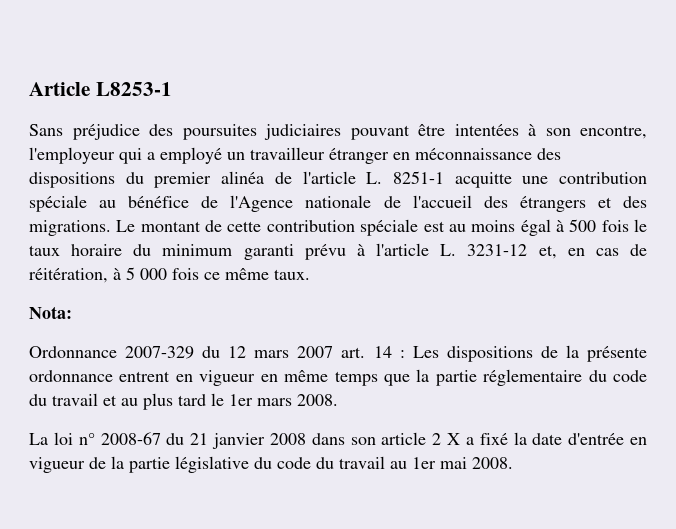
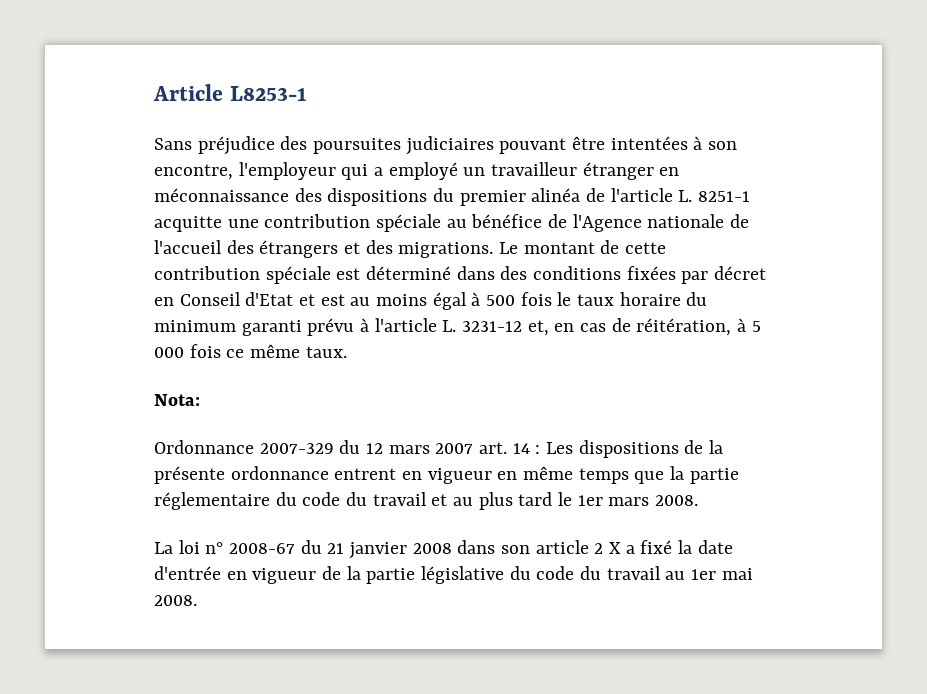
- Le montant de cette contribution spéciale est au moins égal à 500 fois le taux horaire du minimum garanti prévu à l'article L. 3231-12 et, en cas de réitération, à 5 000 fois ce même taux.
+ Le montant de cette contribution spéciale est déterminé dans des conditions fixées par décret en Conseil d'Etat et est au moins égal à 500 fois le taux horaire du minimum garanti prévu à l'article L. 3231-12 et, en cas de réitération, à 5 000 fois ce même taux.

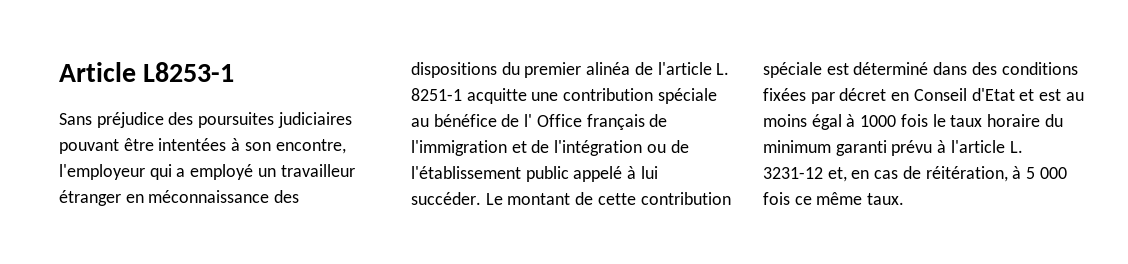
- Sans préjudice des poursuites judiciaires pouvant être intentées à son encontre, l'employeur qui a employé un travailleur étranger en méconnaissance des dispositions du premier alinéa de l'article L. 8251-1 acquitte une contribution spéciale au bénéfice de l'Agence nationale de l'accueil des étrangers et des migrations.
+ Sans préjudice des poursuites judiciaires pouvant être intentées à son encontre, l'employeur qui a employé un travailleur étranger en méconnaissance des dispositions du premier alinéa de l'article L. 8251-1 acquitte une contribution spéciale au bénéfice de l' Office français de l'immigration et de l'intégration ou de l'établissement public appelé à lui succéder.
- Le montant de cette contribution spéciale est déterminé dans des conditions fixées par décret en Conseil d'Etat et est au moins égal à 500 fois le taux horaire du minimum garanti prévu à l'article L. 3231-12 et, en cas de réitération, à 5 000 fois ce même taux.
+ Le montant de cette contribution spéciale est déterminé dans des conditions fixées par décret en Conseil d'Etat et est au moins égal à 1000 fois le taux horaire du minimum garanti prévu à l'article L. 3231-12 et, en cas de réitération, à 5 000 fois ce même taux.
- Nota:
- Ordonnance 2007-329 du 12 mars 2007 art. 14 : Les dispositions de la présente ordonnance entrent en vigueur en même temps que la partie réglementaire du code du travail et au plus tard le 1er mars 2008.
- La loi n° 2008-67 du 21 janvier 2008 dans son article 2 X a fixé la date d'entrée en vigueur de la partie législative du code du travail au 1er mai 2008.

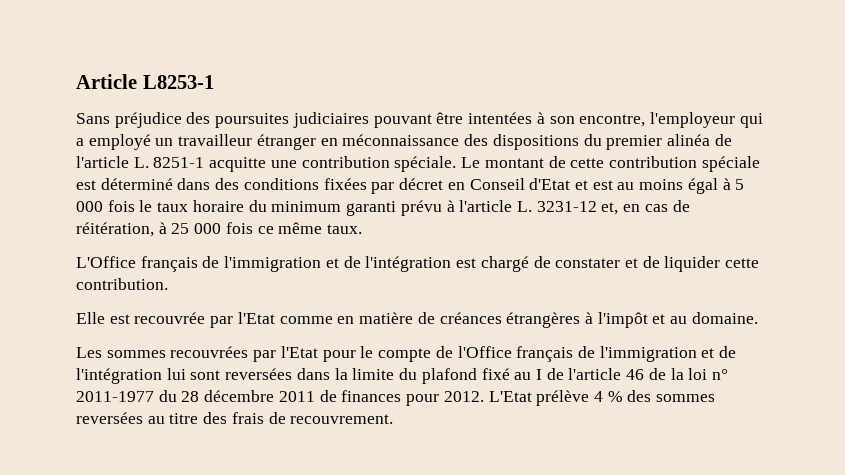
- Sans préjudice des poursuites judiciaires pouvant être intentées à son encontre, l'employeur qui a employé un travailleur étranger en méconnaissance des dispositions du premier alinéa de l'article L. 8251-1 acquitte une contribution spéciale au bénéfice de l' Office français de l'immigration et de l'intégration ou de l'établissement public appelé à lui succéder.
+ Sans préjudice des poursuites judiciaires pouvant être intentées à son encontre, l'employeur qui a employé un travailleur étranger en méconnaissance des dispositions du premier alinéa de l'article L. 8251-1 acquitte une contribution spéciale.
- Le montant de cette contribution spéciale est déterminé dans des conditions fixées par décret en Conseil d'Etat et est au moins égal à 1000 fois le taux horaire du minimum garanti prévu à l'article L. 3231-12 et, en cas de réitération, à 5 000 fois ce même taux.
+ Le montant de cette contribution spéciale est déterminé dans des conditions fixées par décret en Conseil d'Etat et est au moins égal à 5 000 fois le taux horaire du minimum garanti prévu à l'article L. 3231-12 et, en cas de réitération, à 25 000 fois ce même taux.
+ L'Office français de l'immigration et de l'intégration est chargé de constater et de liquider cette contribution.
+ Elle est recouvrée par l'Etat comme en matière de créances étrangères à l'impôt et au domaine.
+ Les sommes recouvrées par l'Etat pour le compte de l'Office français de l'immigration et de l'intégration lui sont reversées dans la limite du plafond fixé au I de l'article 46 de la loi n° 2011-1977 du 28 décembre 2011 de finances pour 2012. L'Etat prélève 4 % des sommes reversées au titre des frais de recouvrement.

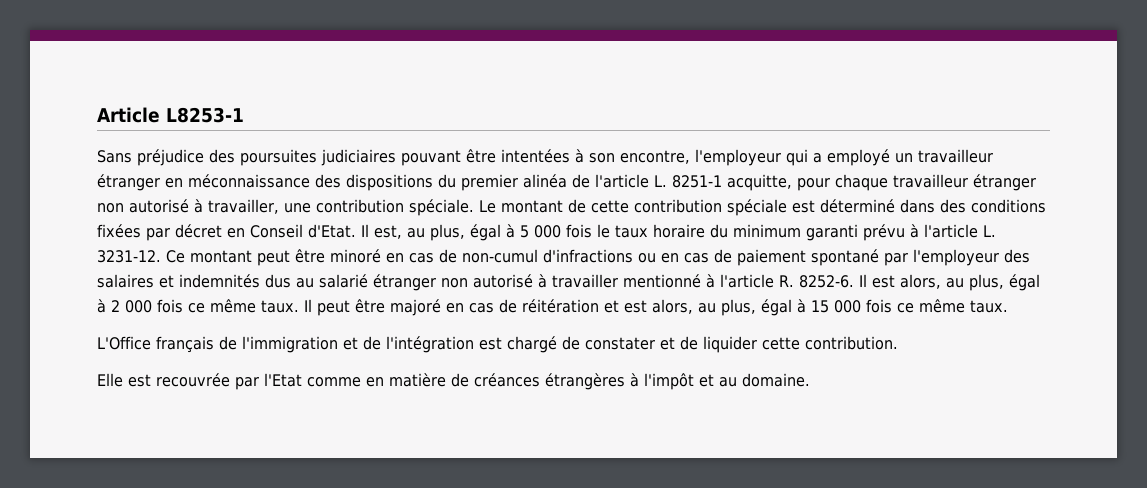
- Sans préjudice des poursuites judiciaires pouvant être intentées à son encontre, l'employeur qui a employé un travailleur étranger en méconnaissance des dispositions du premier alinéa de l'article L. 8251-1 acquitte une contribution spéciale.
+ Sans préjudice des poursuites judiciaires pouvant être intentées à son encontre, l'employeur qui a employé un travailleur étranger en méconnaissance des dispositions du premier alinéa de l'article L. 8251-1 acquitte, pour chaque travailleur étranger non autorisé à travailler, une contribution spéciale.
- Le montant de cette contribution spéciale est déterminé dans des conditions fixées par décret en Conseil d'Etat et est au moins égal à 5 000 fois le taux horaire du minimum garanti prévu à l'article L. 3231-12 et, en cas de réitération, à 25 000 fois ce même taux.
+ Le montant de cette contribution spéciale est déterminé dans des conditions fixées par décret en Conseil d'Etat. Il est, au plus, égal à 5 000 fois le taux horaire du minimum garanti prévu à l'article L. 3231-12. Ce montant peut être minoré en cas de non-cumul d'infractions ou en cas de paiement spontané par l'employeur des salaires et indemnités dus au salarié étranger non autorisé à travailler mentionné à l'article R. 8252-6. Il est alors, au plus, égal à 2 000 fois ce même taux. Il peut être majoré en cas de réitération et est alors, au plus, égal à 15 000 fois ce même taux.
- Les sommes recouvrées par l'Etat pour le compte de l'Office français de l'immigration et de l'intégration lui sont reversées dans la limite du plafond fixé au I de l'article 46 de la loi n° 2011-1977 du 28 décembre 2011 de finances pour 2012. L'Etat prélève 4 % des sommes reversées au titre des frais de recouvrement.

